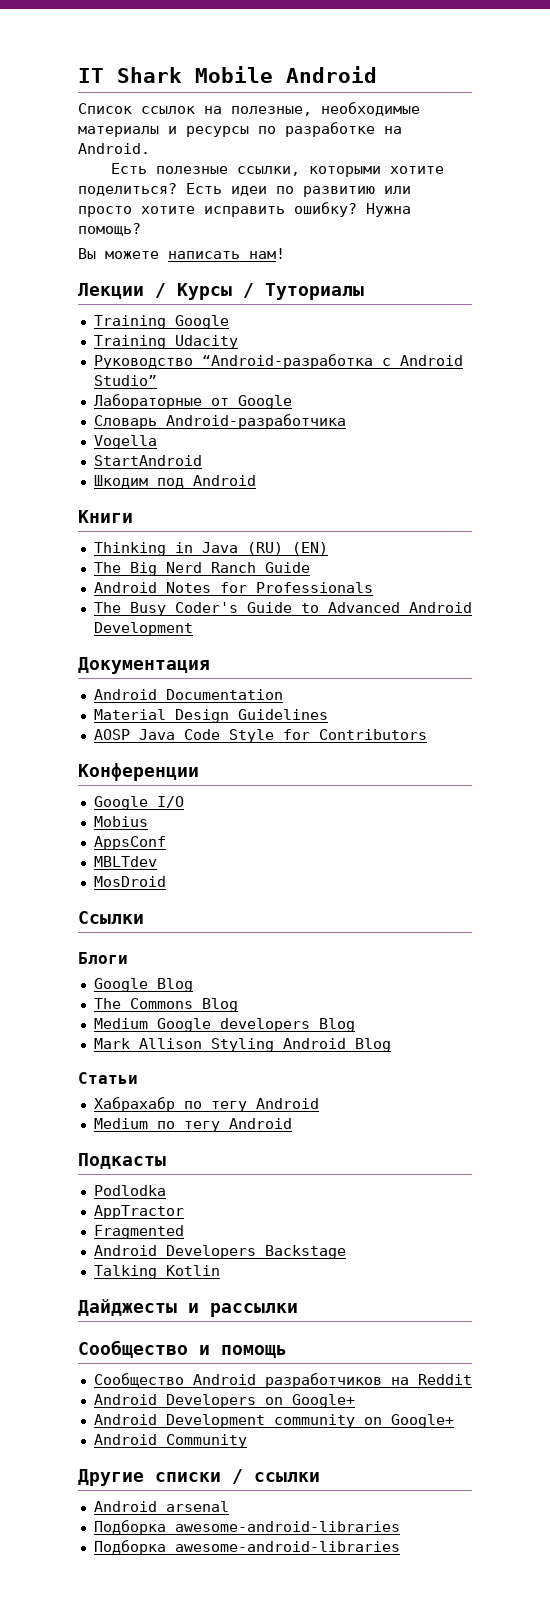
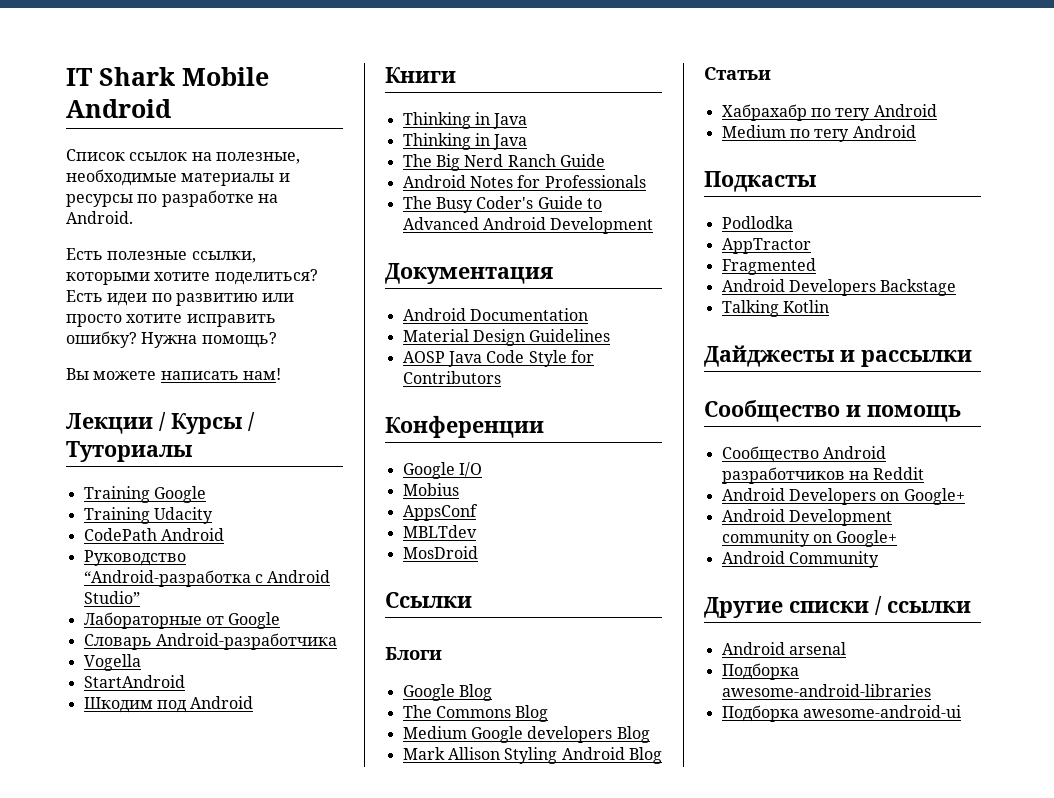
+ CodePath Android
  Книги
- Thinking in Java (RU) (EN)
+ Thinking in Java
+ Thinking in Java
  Android arsenal
  Подборка awesome-android-libraries
- Подборка awesome-android-libraries
+ Подборка awesome-android-ui

